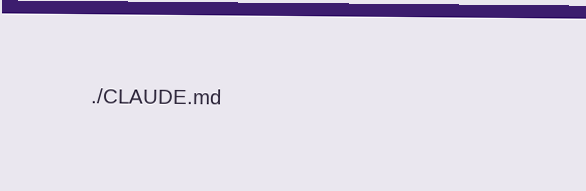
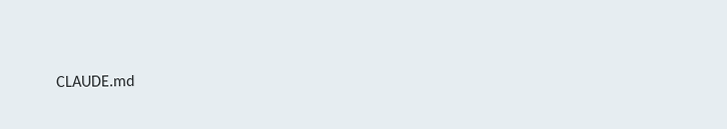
- ./CLAUDE.md
+ CLAUDE.md

